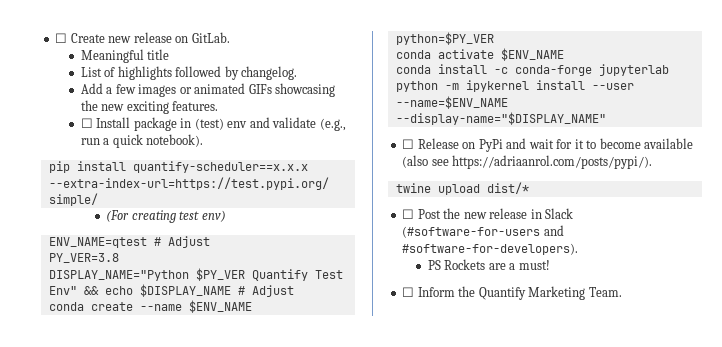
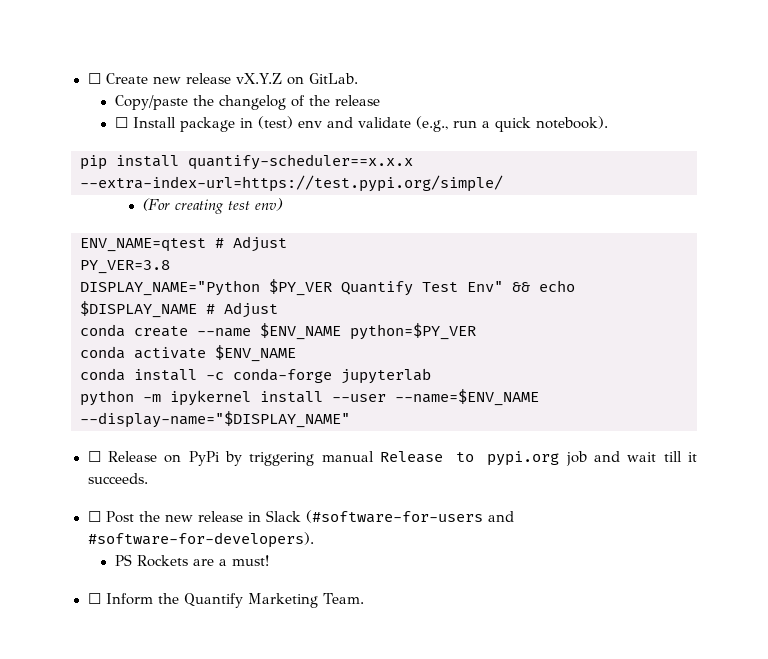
- ☐ Create new release on GitLab.
+ ☐ Create new release vX.Y.Z on GitLab.
- Meaningful title
- List of highlights followed by changelog.
- Add a few images or animated GIFs showcasing the new exciting features.
+ Copy/paste the changelog of the release
- ☐ Release on PyPi and wait for it to become available (also see https://adriaanrol.com/posts/pypi/).
- twine upload dist/*
+ ☐ Release on PyPi by triggering manual Release to pypi.org job and wait till it succeeds.

